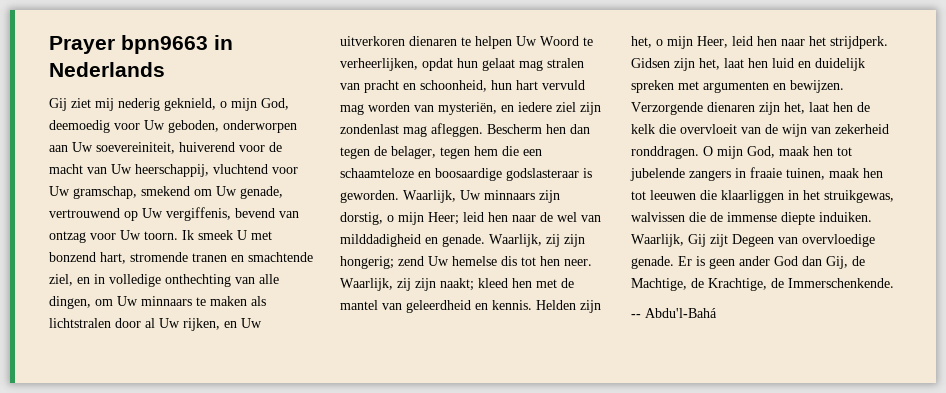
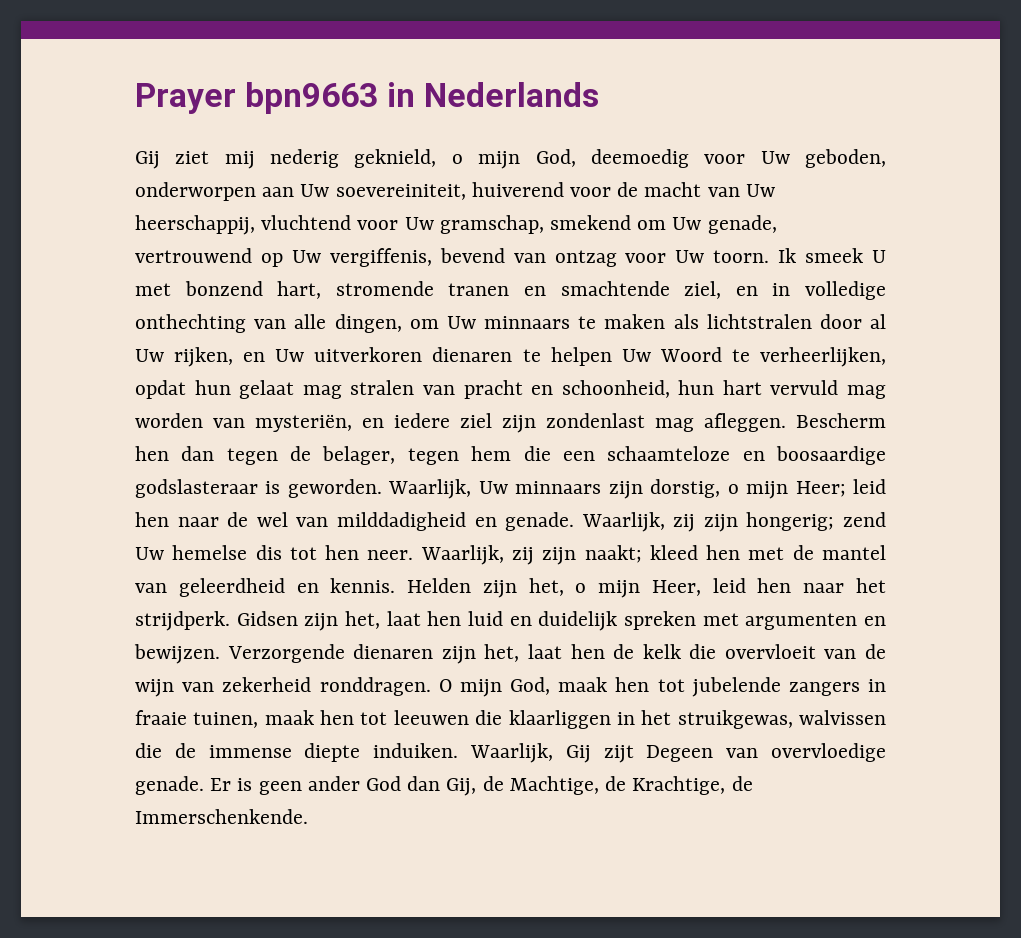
- -- Abdu'l-Bahá

